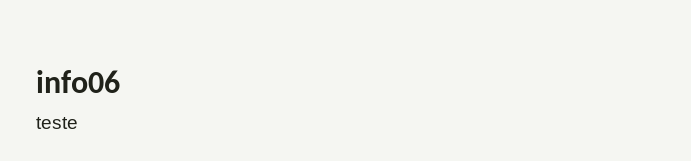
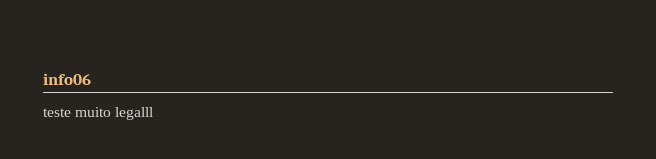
- teste
+ teste muito legalll

